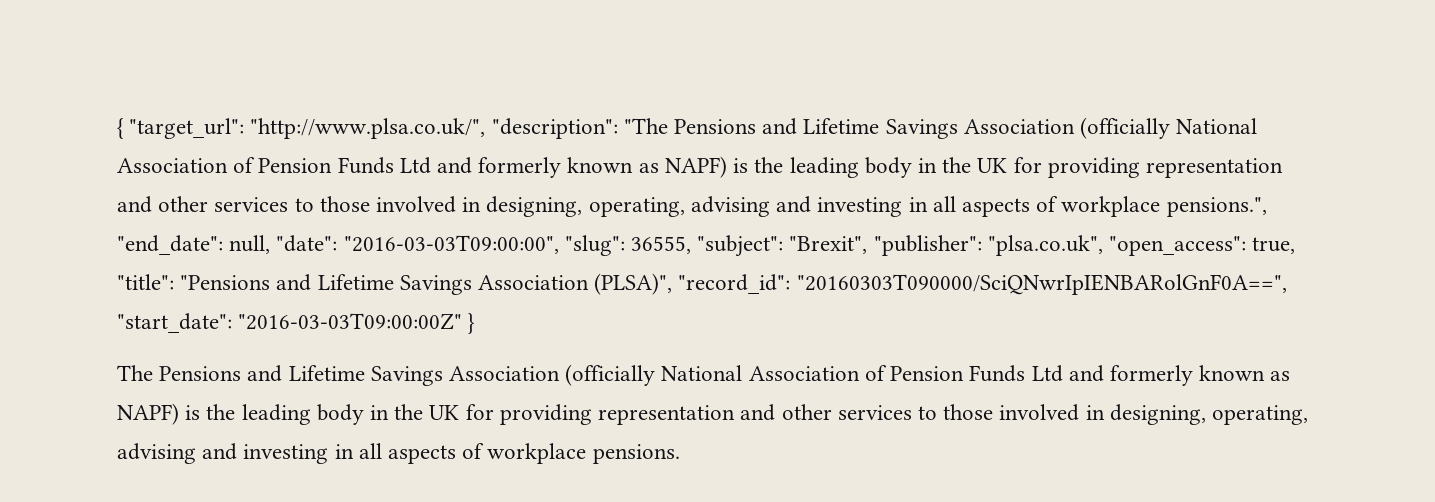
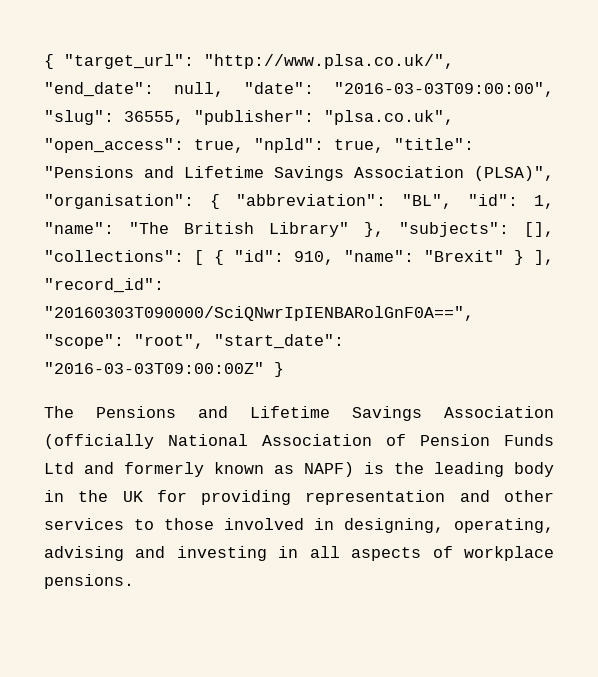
- { "target_url": "http://www.plsa.co.uk/", "description": "The Pensions and Lifetime Savings Association (officially National Association of Pension Funds Ltd and formerly known as NAPF) is the leading body in the UK for providing representation and other services to those involved in designing, operating, advising and investing in all aspects of workplace pensions.", "end_date": null, "date": "2016-03-03T09:00:00", "slug": 36555, "subject": "Brexit", "publisher": "plsa.co.uk", "open_access": true, "title": "Pensions and Lifetime Savings Association (PLSA)", "record_id": "20160303T090000/SciQNwrIpIENBARolGnF0A==", "start_date": "2016-03-03T09:00:00Z" }
+ { "target_url": "http://www.plsa.co.uk/", "end_date": null, "date": "2016-03-03T09:00:00", "slug": 36555, "publisher": "plsa.co.uk", "open_access": true, "npld": true, "title": "Pensions and Lifetime Savings Association (PLSA)", "organisation": { "abbreviation": "BL", "id": 1, "name": "The British Library" }, "subjects": [], "collections": [ { "id": 910, "name": "Brexit" } ], "record_id": "20160303T090000/SciQNwrIpIENBARolGnF0A==", "scope": "root", "start_date": "2016-03-03T09:00:00Z" }

